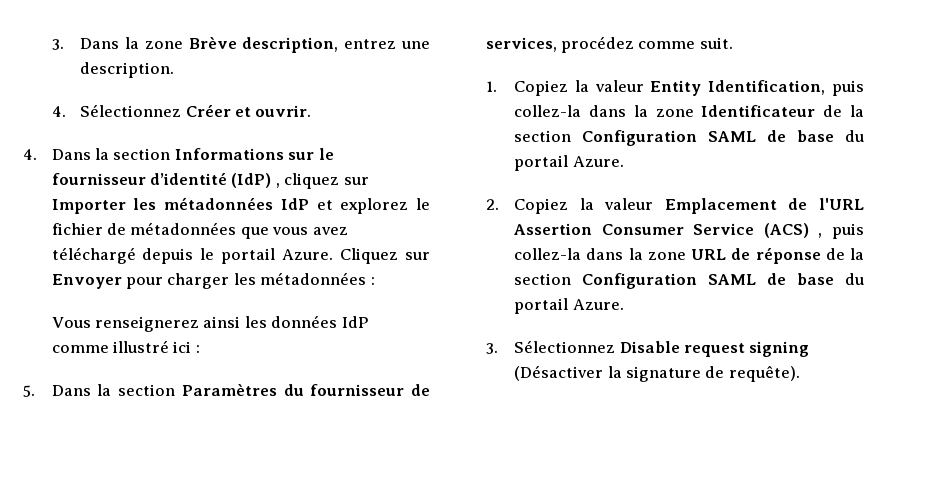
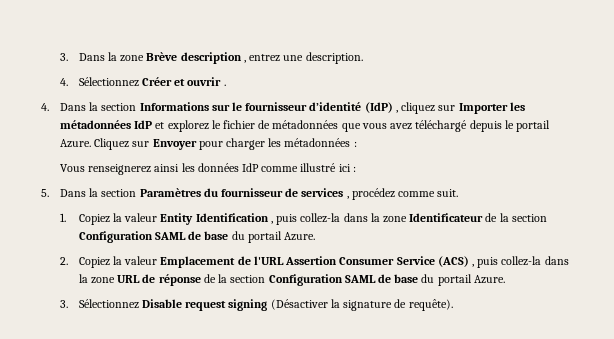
- 3. Dans la zone Brève description, entrez une description.
+ 3. Dans la zone Brève description , entrez une description.
- 4. Sélectionnez Créer et ouvrir.
+ 4. Sélectionnez Créer et ouvrir .
- 5. Dans la section Paramètres du fournisseur de services, procédez comme suit.
+ 5. Dans la section Paramètres du fournisseur de services , procédez comme suit.
- 1. Copiez la valeur Entity Identification, puis collez-la dans la zone Identificateur de la section Configuration SAML de base du portail Azure.
+ 1. Copiez la valeur Entity Identification , puis collez-la dans la zone Identificateur de la section Configuration SAML de base du portail Azure.

